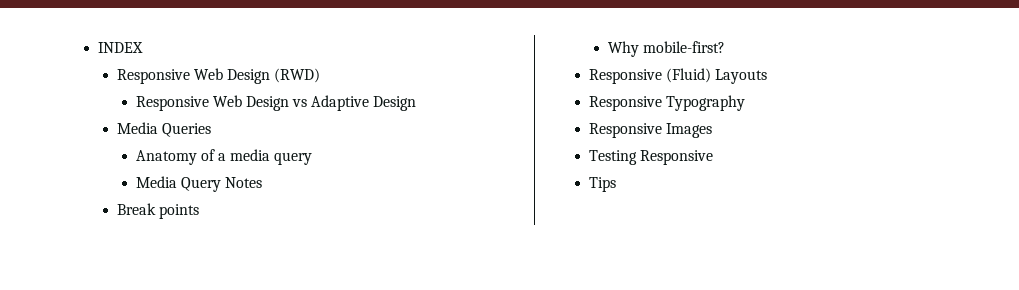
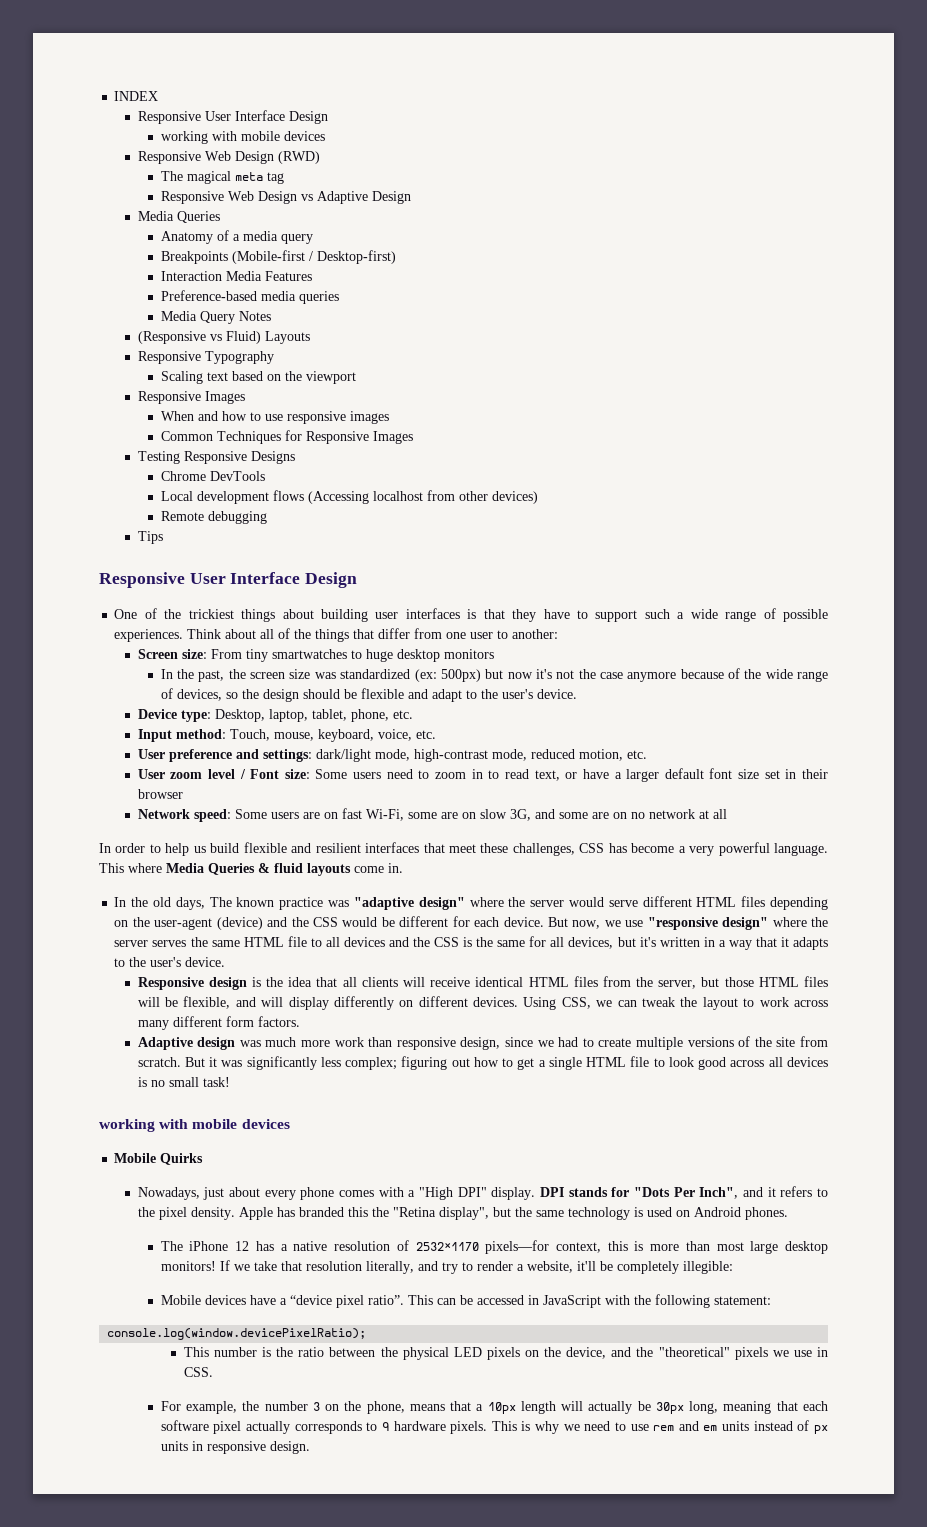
  INDEX
+ Responsive User Interface Design
+ working with mobile devices
+ The magical meta tag
+ Breakpoints (Mobile-first / Desktop-first)
+ Interaction Media Features
+ Preference-based media queries
  Media Query Notes
- Break points
- Why mobile-first?
- Responsive (Fluid) Layouts
+ (Responsive vs Fluid) Layouts
  Responsive Typography
+ Scaling text based on the viewport
  Responsive Images
- Testing Responsive
+ When and how to use responsive images
+ Common Techniques for Responsive Images
+ Testing Responsive Designs
+ Chrome DevTools
+ Local development flows (Accessing localhost from other devices)
+ Remote debugging
  Tips
+ Responsive User Interface Design
+ One of the trickiest things about building user interfaces is that they have to support such a wide range of possible experiences. Think about all of the things that differ from one user to another:
+ Screen size: From tiny smartwatches to huge desktop monitors
+ In the past, the screen size was standardized (ex: 500px) but now it's not the case anymore because of the wide range of devices, so the design should be flexible and adapt to the user's device.
+ Device type: Desktop, laptop, tablet, phone, etc.
+ Input method: Touch, mouse, keyboard, voice, etc.
+ User preference and settings: dark/light mode, high-contrast mode, reduced motion, etc.
+ User zoom level / Font size: Some users need to zoom in to read text, or have a larger default font size set in their browser
+ Network speed: Some users are on fast Wi-Fi, some are on slow 3G, and some are on no network at all
+ In order to help us build flexible and resilient interfaces that meet these challenges, CSS has become a very powerful language. This where Media Queries & fluid layouts come in.
+ In the old days, The known practice was "adaptive design" where the server would serve different HTML files depending on the user-agent (device) and the CSS would be different for each device. But now, we use "responsive design" where the server serves the same HTML file to all devices and the CSS is the same for all devices, but it's written in a way that it adapts to the user's device.
+ Responsive design is the idea that all clients will receive identical HTML files from the server, but those HTML files will be flexible, and will display differently on different devices. Using CSS, we can tweak the layout to work across many different form factors.
+ Adaptive design was much more work than responsive design, since we had to create multiple versions of the site from scratch. But it was significantly less complex; figuring out how to get a single HTML file to look good across all devices is no small task!
+ working with mobile devices
+ Mobile Quirks
+ Nowadays, just about every phone comes with a "High DPI" display. DPI stands for "Dots Per Inch", and it refers to the pixel density. Apple has branded this the "Retina display", but the same technology is used on Android phones.
+ The iPhone 12 has a native resolution of 2532×1170 pixels—for context, this is more than most large desktop monitors! If we take that resolution literally, and try to render a website, it'll be completely illegible:
+ Mobile devices have a “device pixel ratio”. This can be accessed in JavaScript with the following statement:
+ console.log(window.devicePixelRatio);
+ This number is the ratio between the physical LED pixels on the device, and the "theoretical" pixels we use in CSS.
+ For example, the number 3 on the phone, means that a 10px length will actually be 30px long, meaning that each software pixel actually corresponds to 9 hardware pixels. This is why we need to use rem and em units instead of px units in responsive design.

